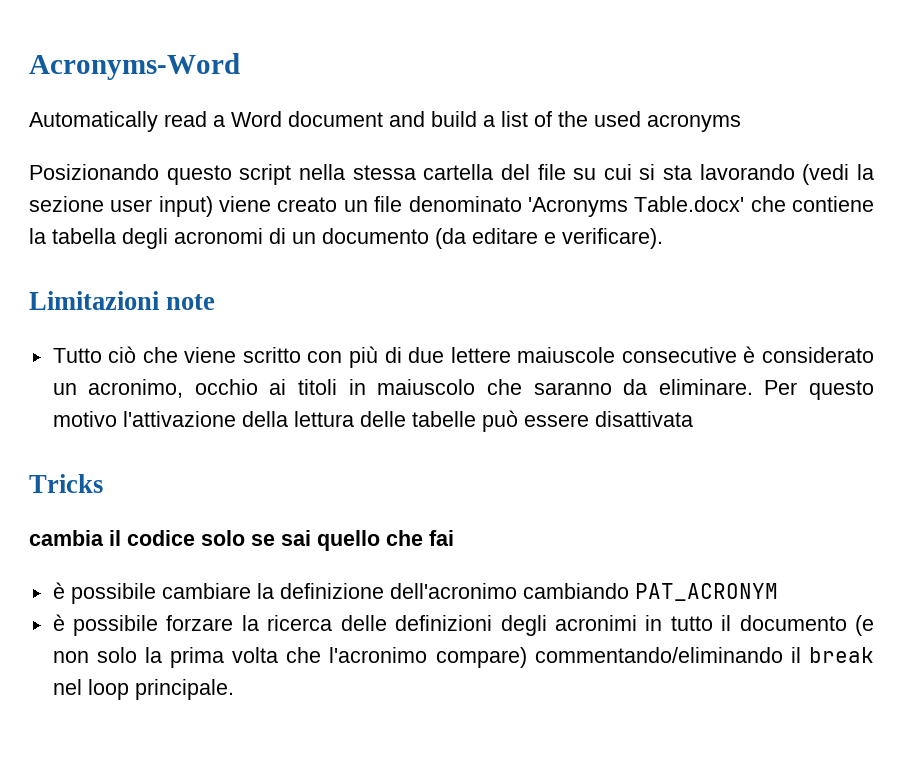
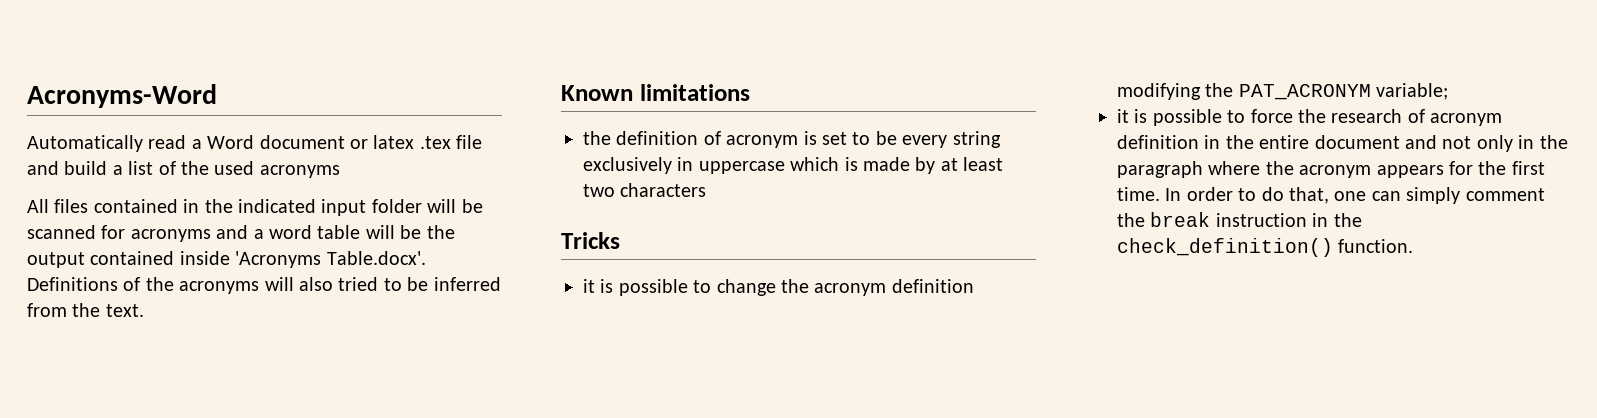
- Automatically read a Word document and build a list of the used acronyms
+ Automatically read a Word document or latex .tex file and build a list of the used acronyms
- Posizionando questo script nella stessa cartella del file su cui si sta lavorando (vedi la sezione user input) viene creato un file denominato 'Acronyms Table.docx' che contiene la tabella degli acronomi di un documento (da editare e verificare).
- Limitazioni note
- Tutto ciò che viene scritto con più di due lettere maiuscole consecutive è considerato un acronimo, occhio ai titoli in maiuscolo che saranno da eliminare. Per questo motivo l'attivazione della lettura delle tabelle può essere disattivata
+ All files contained in the indicated input folder will be scanned for acronyms and a word table will be the output contained inside 'Acronyms Table.docx'. Definitions of the acronyms will also tried to be inferred from the text.
+ Known limitations
+ the definition of acronym is set to be every string exclusively in uppercase which is made by at least two characters
  Tricks
- cambia il codice solo se sai quello che fai
- è possibile cambiare la definizione dell'acronimo cambiando PAT_ACRONYM
- è possibile forzare la ricerca delle definizioni degli acronimi in tutto il documento (e non solo la prima volta che l'acronimo compare) commentando/eliminando il break nel loop principale.
+ it is possible to change the acronym definition modifying the PAT_ACRONYM variable;
+ it is possible to force the research of acronym definition in the entire document and not only in the paragraph where the acronym appears for the first time. In order to do that, one can simply comment the break instruction in the check_definition() function.

